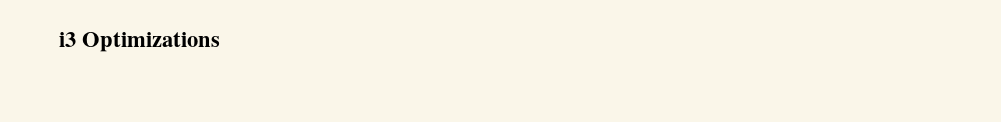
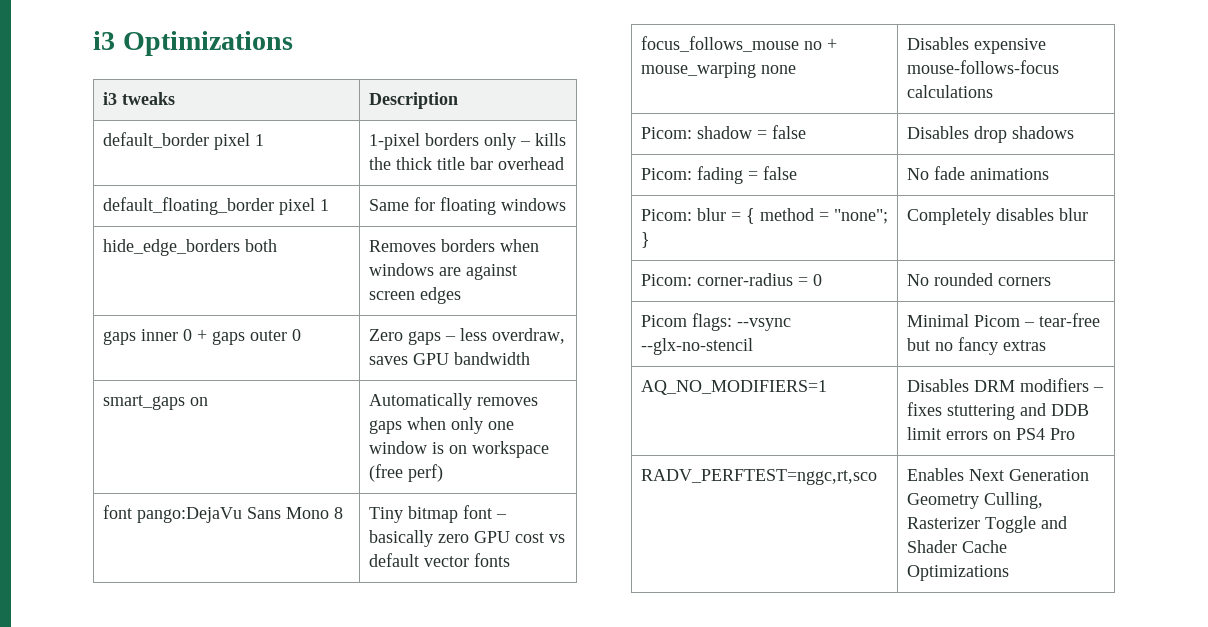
+ i3 tweaks | Description
+ default_border pixel 1 | 1-pixel borders only – kills the thick title bar overhead
+ default_floating_border pixel 1 | Same for floating windows
+ hide_edge_borders both | Removes borders when windows are against screen edges
+ gaps inner 0 + gaps outer 0 | Zero gaps – less overdraw, saves GPU bandwidth
+ smart_gaps on | Automatically removes gaps when only one window is on workspace (free perf)
+ font pango:DejaVu Sans Mono 8 | Tiny bitmap font – basically zero GPU cost vs default vector fonts
+ focus_follows_mouse no + mouse_warping none | Disables expensive mouse-follows-focus calculations
+ Picom: shadow = false | Disables drop shadows
+ Picom: fading = false | No fade animations
+ Picom: blur = { method = "none"; } | Completely disables blur
+ Picom: corner-radius = 0 | No rounded corners
+ Picom flags: --vsync --glx-no-stencil | Minimal Picom – tear-free but no fancy extras
+ AQ_NO_MODIFIERS=1 | Disables DRM modifiers – fixes stuttering and DDB limit errors on PS4 Pro
+ RADV_PERFTEST=nggc,rt,sco | Enables Next Generation Geometry Culling, Rasterizer Toggle and Shader Cache Optimizations

